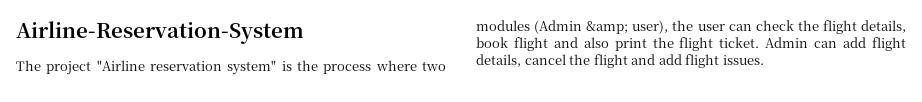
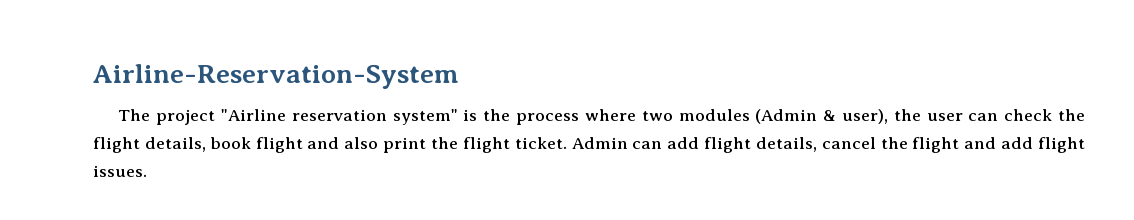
- The project "Airline reservation system" is the process where two modules (Admin &amp; user), the user can check the flight details, book flight and also print the flight ticket.
+ The project "Airline reservation system" is the process where two modules (Admin & user), the user can check the flight details, book flight and also print the flight ticket.

